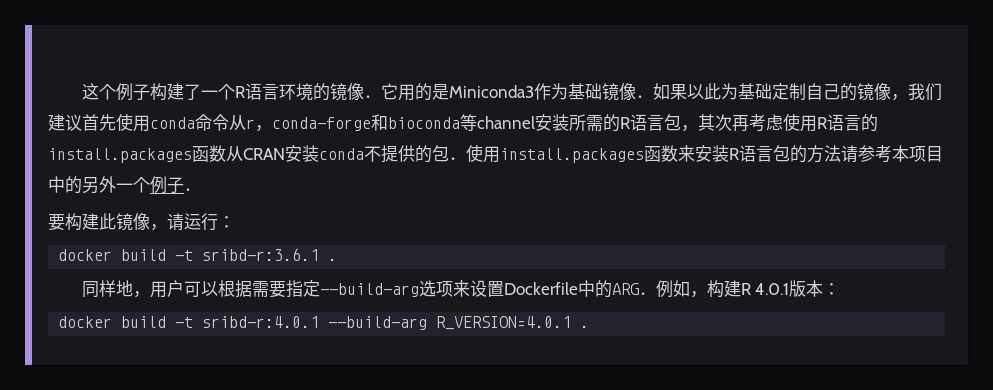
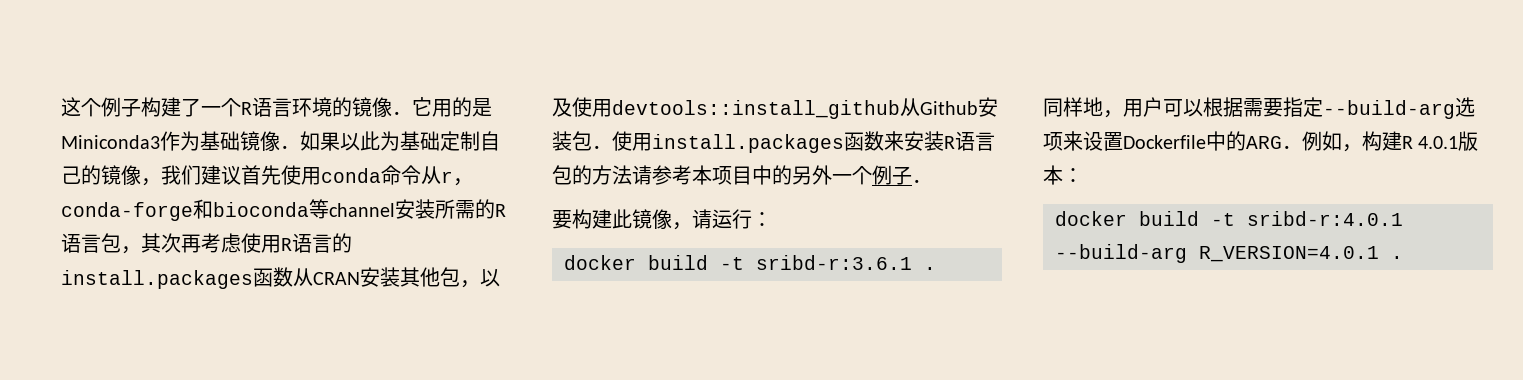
- 这个例子构建了一个R语言环境的镜像．它用的是Miniconda3作为基础镜像．如果以此为基础定制自己的镜像，我们建议首先使用conda命令从r，conda-forge和bioconda等channel安装所需的R语言包，其次再考虑使用R语言的install.packages函数从CRAN安装conda不提供的包．使用install.packages函数来安装R语言包的方法请参考本项目中的另外一个例子．
+ 这个例子构建了一个R语言环境的镜像．它用的是Miniconda3作为基础镜像．如果以此为基础定制自己的镜像，我们建议首先使用conda命令从r，conda-forge和bioconda等channel安装所需的R语言包，其次再考虑使用R语言的install.packages函数从CRAN安装其他包，以及使用devtools::install_github从Github安装包．使用install.packages函数来安装R语言包的方法请参考本项目中的另外一个例子．

